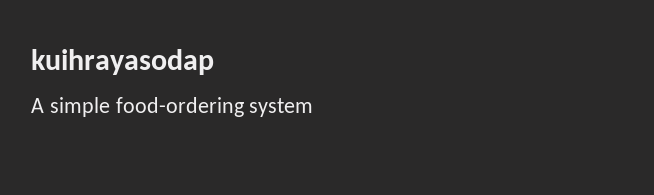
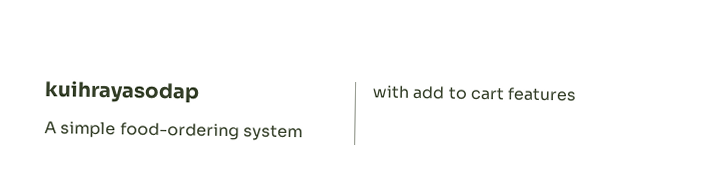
- A simple food-ordering system
+ A simple food-ordering system with add to cart features

